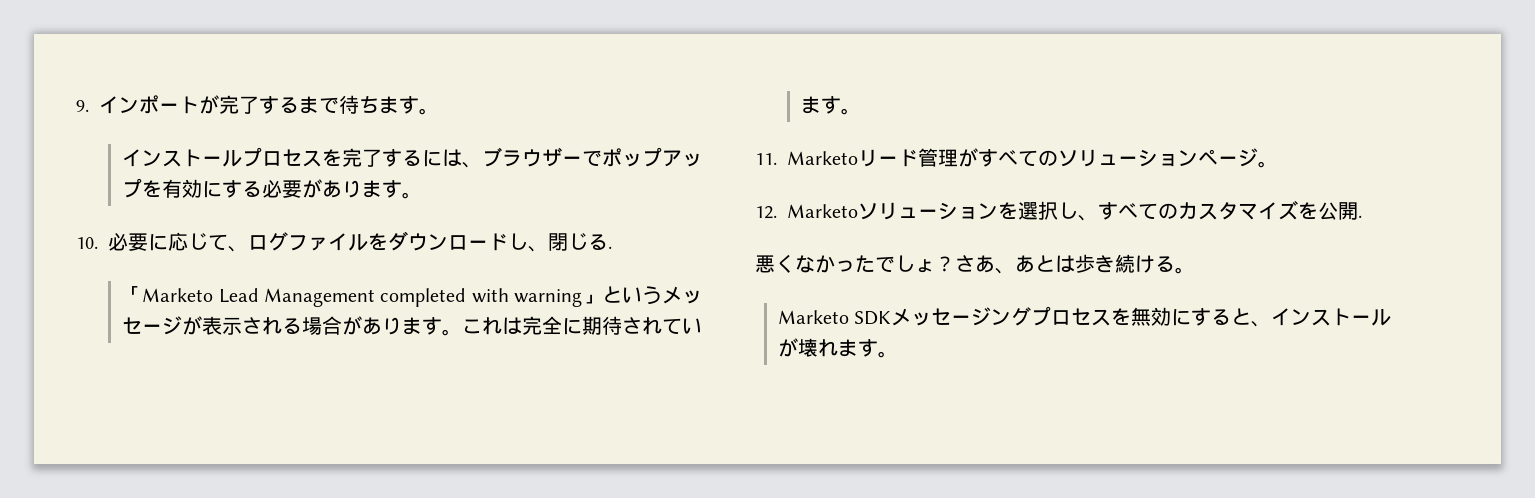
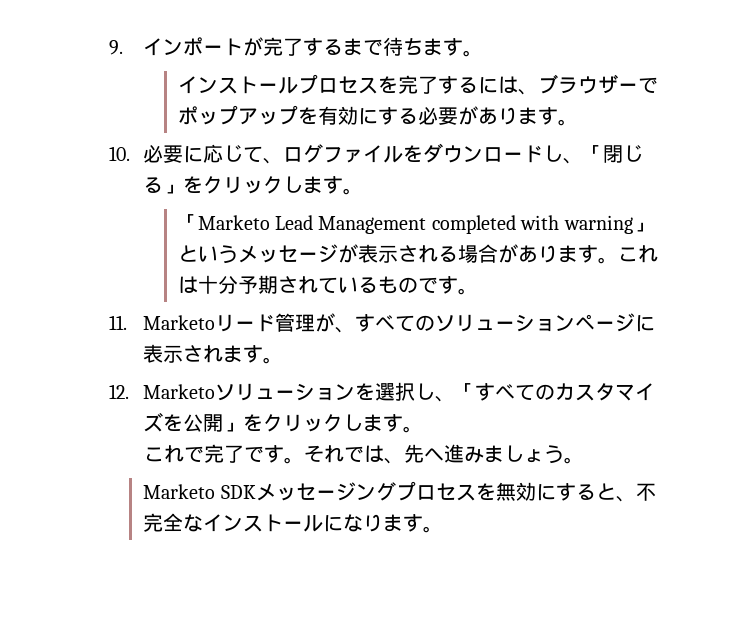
- 10.必要に応じて、ログファイルをダウンロードし、閉じる.
+ 10.必要に応じて、ログファイルをダウンロードし、「閉じる」をクリックします。
- これは完全に期待されています。
+ これは十分予期されているものです。
- 11. Marketoリード管理がすべてのソリューションページ。
+ 11. Marketoリード管理が、すべてのソリューションページに表示されます。
- 12. Marketoソリューションを選択し、すべてのカスタマイズを公開.
- 悪くなかったでしょ？さあ、あとは歩き続ける。
+ 12. Marketoソリューションを選択し、「すべてのカスタマイズを公開」をクリックします。
+ これで完了です。それでは、先へ進みましょう。
- Marketo SDKメッセージングプロセスを無効にすると、インストールが壊れます。
+ Marketo SDKメッセージングプロセスを無効にすると、不完全なインストールになります。

